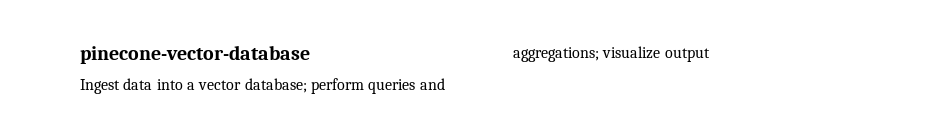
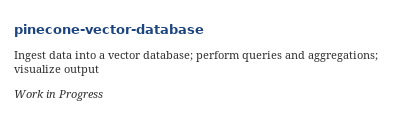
+ Work in Progress

